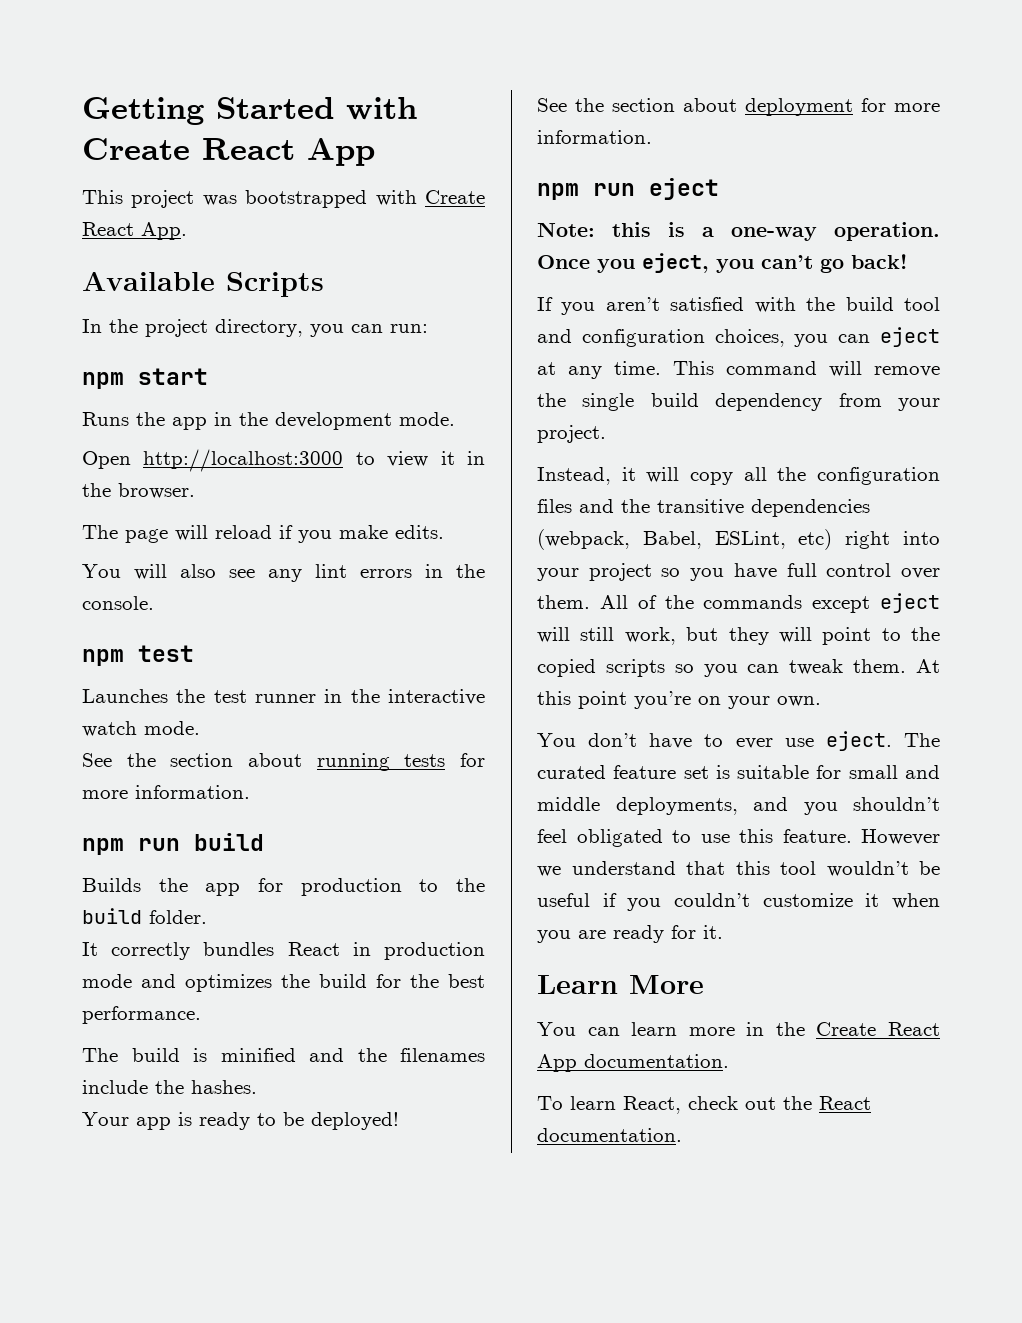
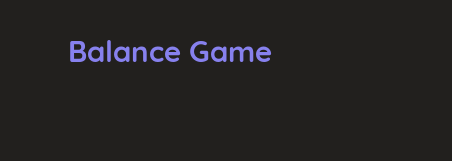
- Getting Started with Create React App
- This project was bootstrapped with Create React App.
- Available Scripts
- In the project directory, you can run:
- npm start
- Runs the app in the development mode.
- Open http://localhost:3000 to view it in the browser.
- The page will reload if you make edits.
- You will also see any lint errors in the console.
- npm test
- Launches the test runner in the interactive watch mode.
- See the section about running tests for more information.
- npm run build
- Builds the app for production to the build folder.
- It correctly bundles React in production mode and optimizes the build for the best performance.
- The build is minified and the filenames include the hashes.
- Your app is ready to be deployed!
- See the section about deployment for more information.
- npm run eject
- Note: this is a one-way operation. Once you eject, you can’t go back!
- If you aren’t satisfied with the build tool and configuration choices, you can eject at any time. This command will remove the single build dependency from your project.
- Instead, it will copy all the configuration files and the transitive dependencies (webpack, Babel, ESLint, etc) right into your project so you have full control over them. All of the commands except eject will still work, but they will point to the copied scripts so you can tweak them. At this point you’re on your own.
- You don’t have to ever use eject. The curated feature set is suitable for small and middle deployments, and you shouldn’t feel obligated to use this feature. However we understand that this tool wouldn’t be useful if you couldn’t customize it when you are ready for it.
- Learn More
- You can learn more in the Create React App documentation.
- To learn React, check out the React documentation.
+ Balance Game

